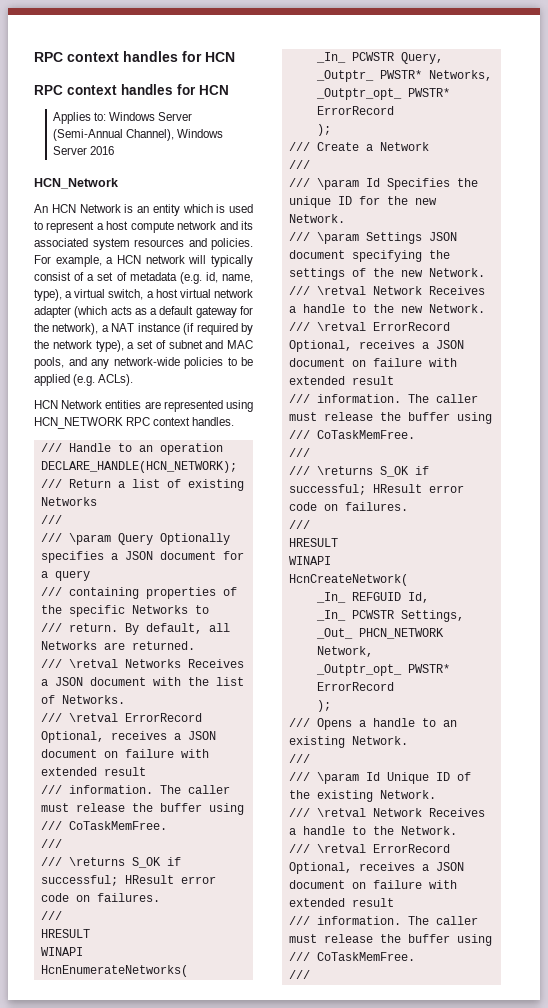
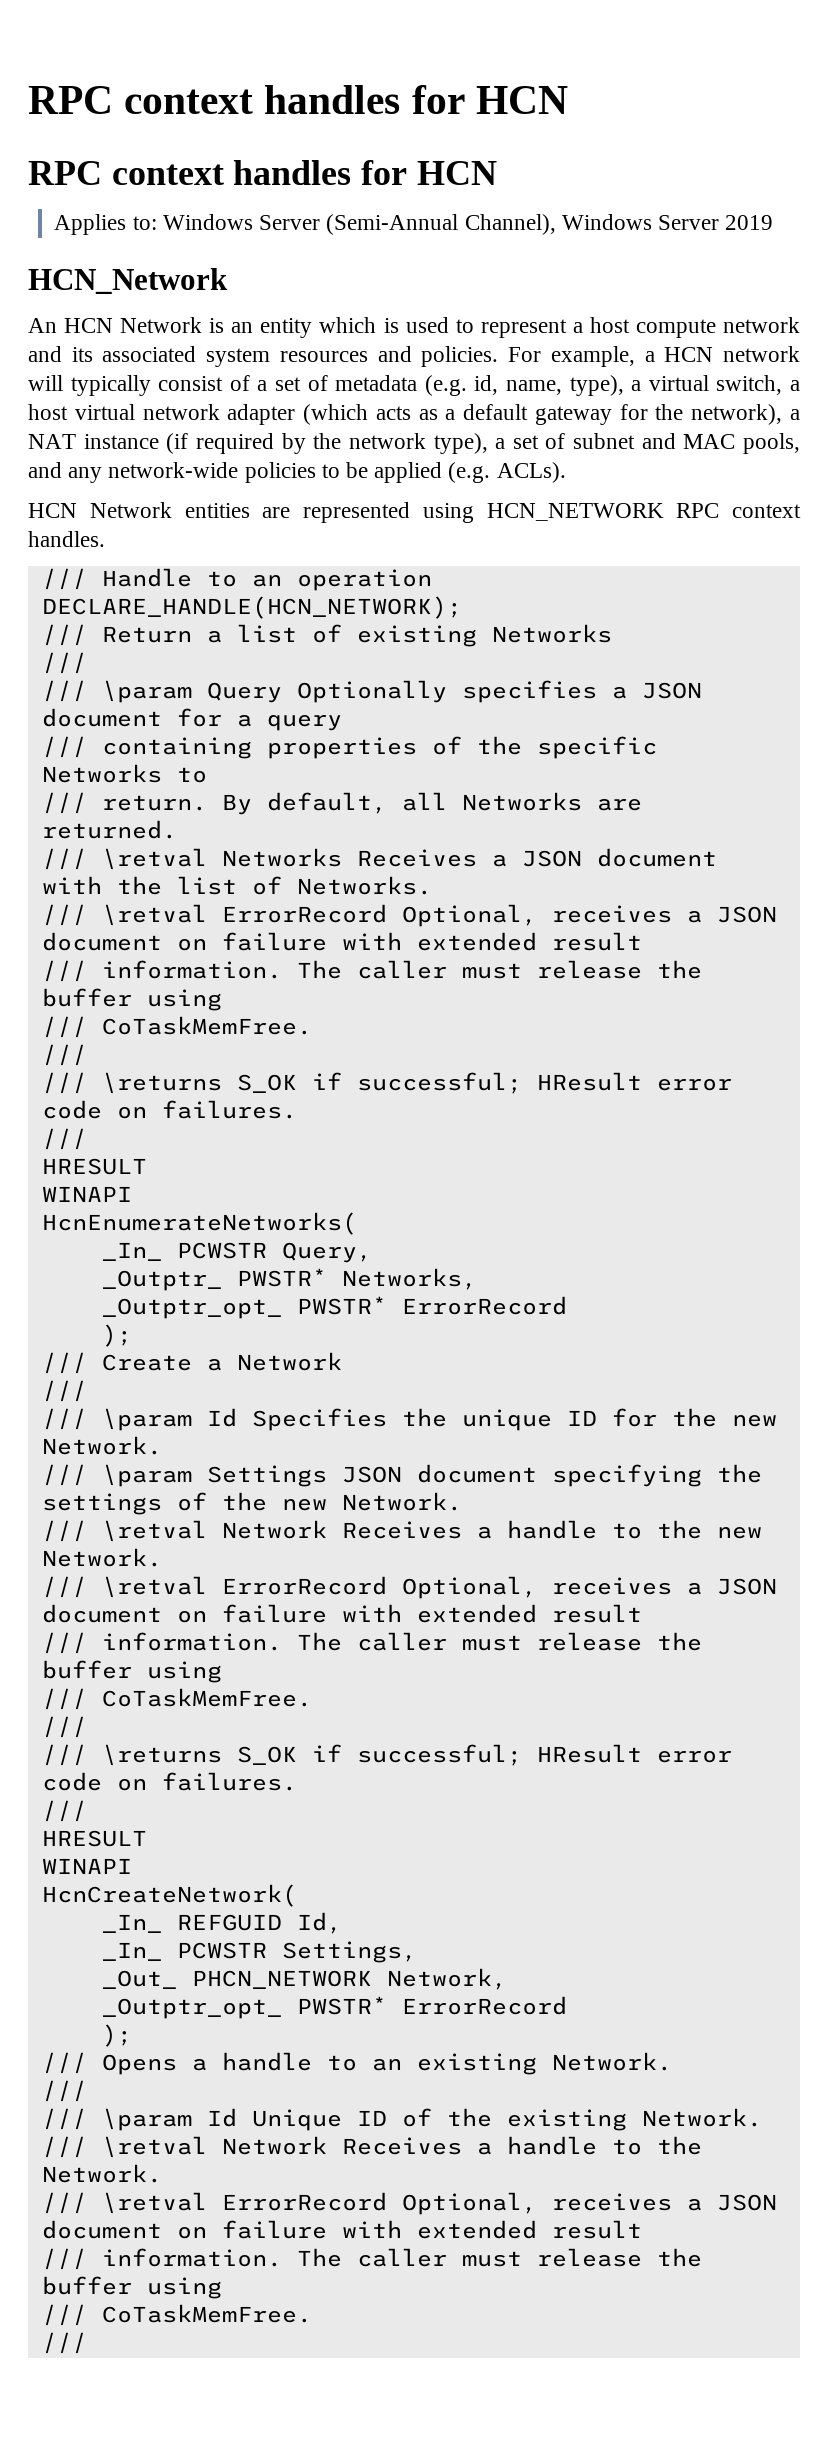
- Applies to: Windows Server (Semi-Annual Channel), Windows Server 2016
+ Applies to: Windows Server (Semi-Annual Channel), Windows Server 2019

